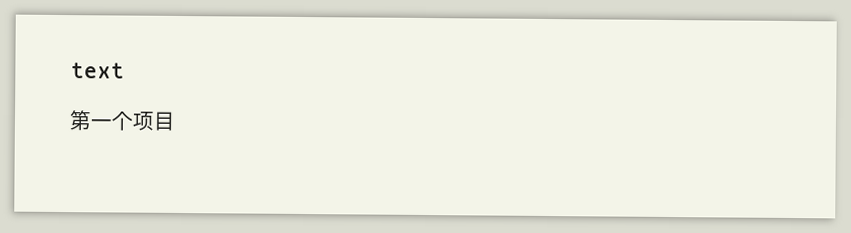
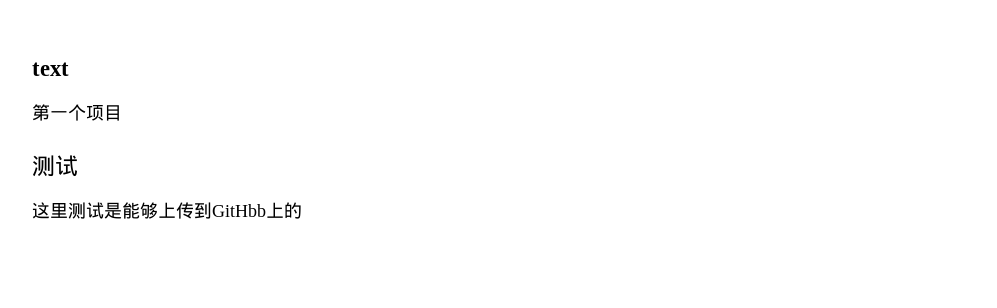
  第一个项目
+ 测试
+ 这里测试是能够上传到GitHbb上的

